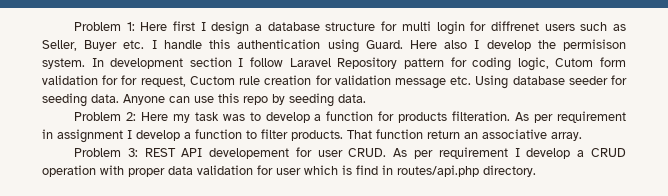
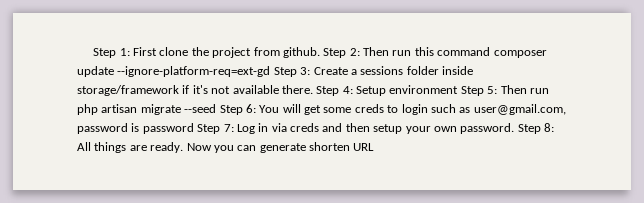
- Problem 1: Here first I design a database structure for multi login for diffrenet users such as Seller, Buyer etc. I handle this authentication using Guard. Here also I develop the permisison system. In development section I follow Laravel Repository pattern for coding logic, Cutom form validation for for request, Cuctom rule creation for validation message etc. Using database seeder for seeding data. Anyone can use this repo by seeding data.
- Problem 2: Here my task was to develop a function for products filteration. As per requirement in assignment I develop a function to filter products. That function return an associative array.
- Problem 3: REST API developement for user CRUD. As per requirement I develop a CRUD operation with proper data validation for user which is find in routes/api.php directory.
+ Step 1: First clone the project from github. Step 2: Then run this command composer update --ignore-platform-req=ext-gd Step 3: Create a sessions folder inside storage/framework if it's not available there. Step 4: Setup environment Step 5: Then run php artisan migrate --seed Step 6: You will get some creds to login such as user@gmail.com, password is password Step 7: Log in via creds and then setup your own password. Step 8: All things are ready. Now you can generate shorten URL

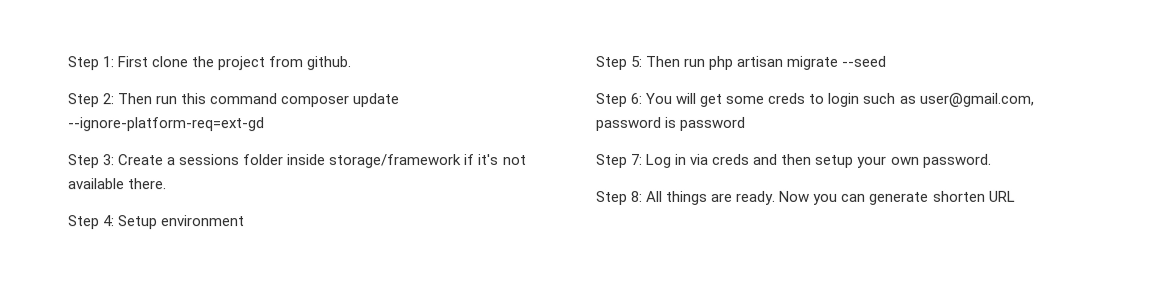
- First clone the project from github. Step 2:
+ First clone the project from github.
+ Step 2:
- Then run this command composer update --ignore-platform-req=ext-gd Step 3:
+ Then run this command composer update --ignore-platform-req=ext-gd
+ Step 3:
- Create a sessions folder inside storage/framework if it's not available there. Step 4:
+ Create a sessions folder inside storage/framework if it's not available there.
+ Step 4:
- Setup environment Step 5:
+ Setup environment
+ Step 5:
- Then run php artisan migrate --seed Step 6:
+ Then run php artisan migrate --seed
+ Step 6:
- You will get some creds to login such as user@gmail.com, password is password Step 7:
+ You will get some creds to login such as user@gmail.com, password is password
+ Step 7:
- Log in via creds and then setup your own password. Step 8:
+ Log in via creds and then setup your own password.
+ Step 8:

